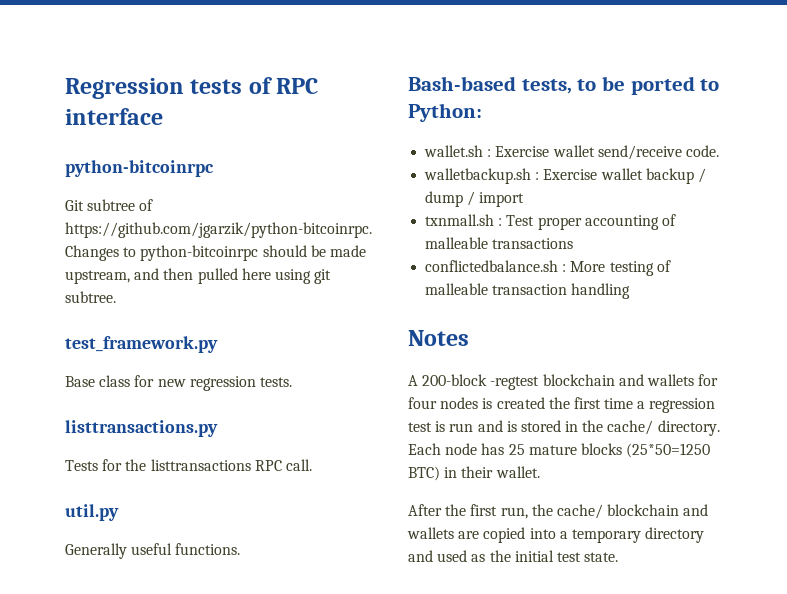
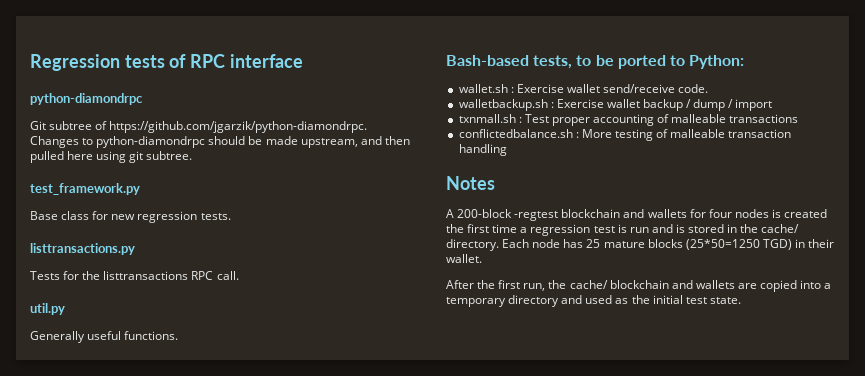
  Regression tests of RPC interface
- python-bitcoinrpc
+ python-diamondrpc
- Git subtree of https://github.com/jgarzik/python-bitcoinrpc. Changes to python-bitcoinrpc should be made upstream, and then pulled here using git subtree.
+ Git subtree of https://github.com/jgarzik/python-diamondrpc. Changes to python-diamondrpc should be made upstream, and then pulled here using git subtree.
- Each node has 25 mature blocks (25*50=1250 BTC) in their wallet.
+ Each node has 25 mature blocks (25*50=1250 TGD) in their wallet.

